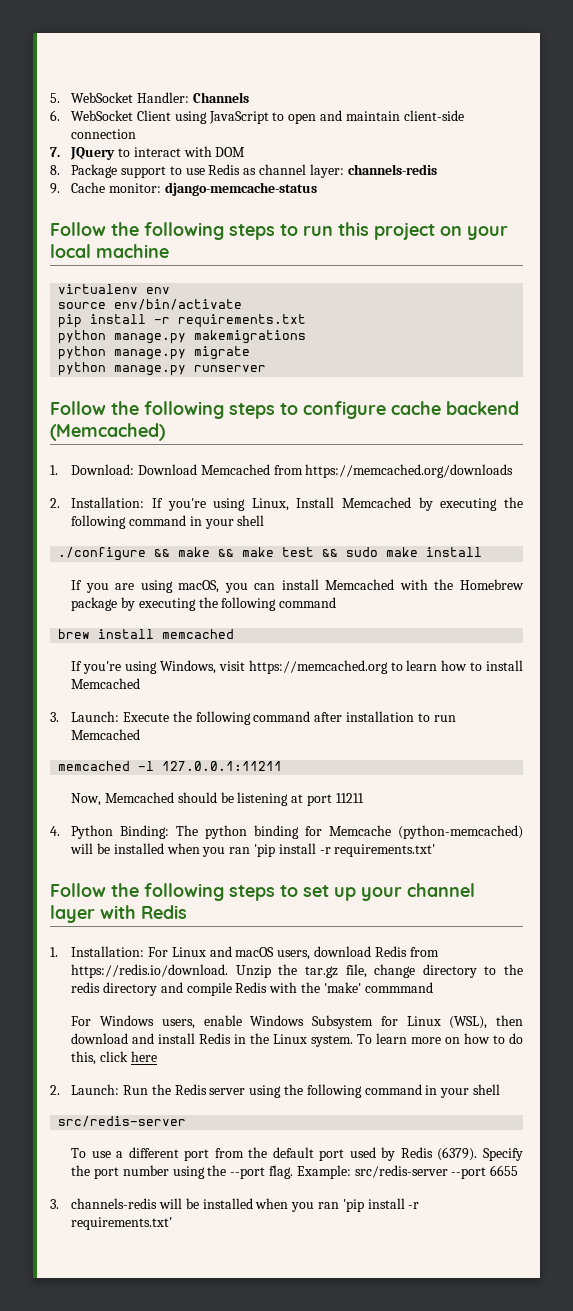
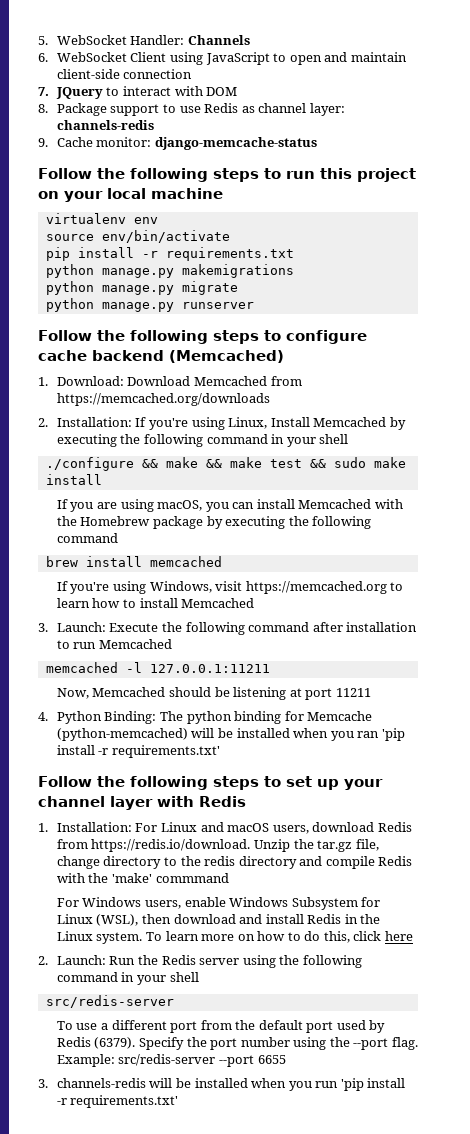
- 3. channels-redis will be installed when you ran 'pip install -r requirements.txt'
+ 3. channels-redis will be installed when you run 'pip install -r requirements.txt'

